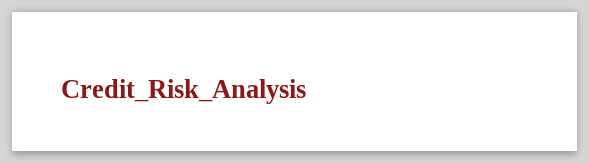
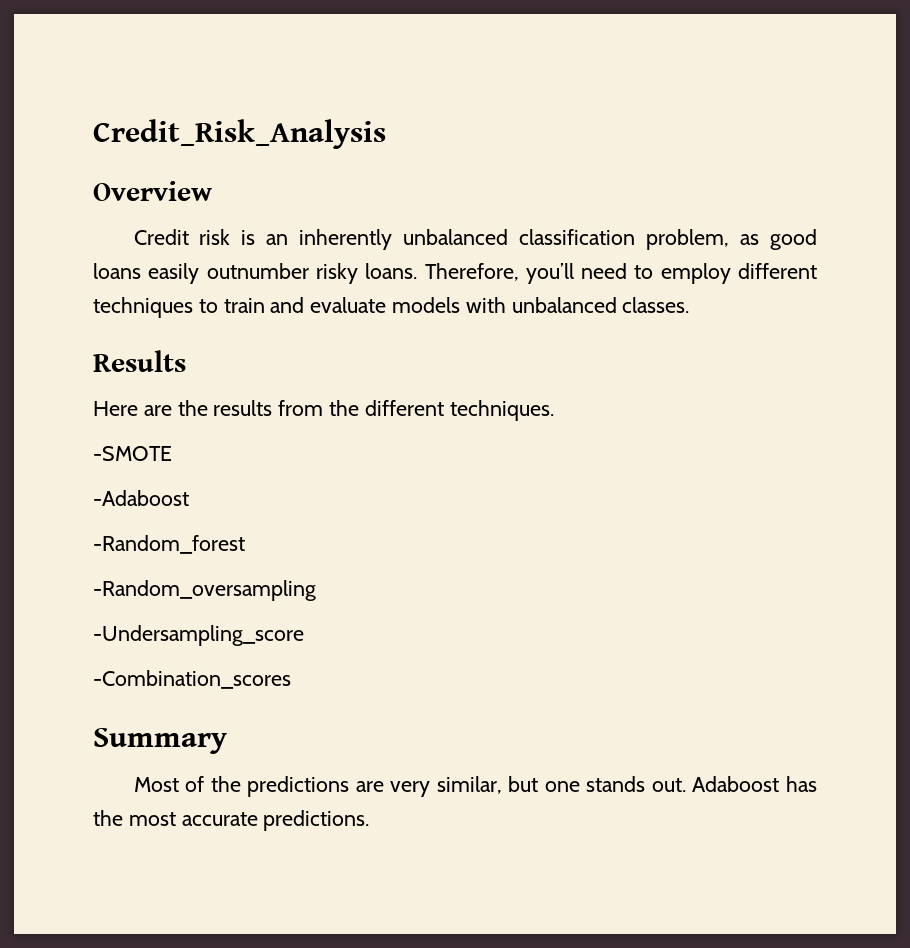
+ Overview
+ Credit risk is an inherently unbalanced classification problem, as good loans easily outnumber risky loans. Therefore, you’ll need to employ different techniques to train and evaluate models with unbalanced classes.
+ Results
+ Here are the results from the different techniques.
+ -SMOTE
+ -Adaboost
+ -Random_forest
+ -Random_oversampling
+ -Undersampling_score
+ -Combination_scores
+ Summary
+ Most of the predictions are very similar, but one stands out. Adaboost has the most accurate predictions.

